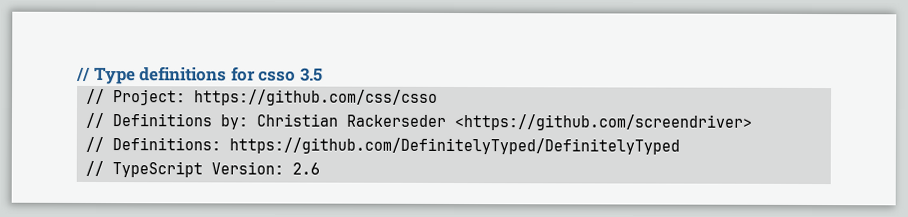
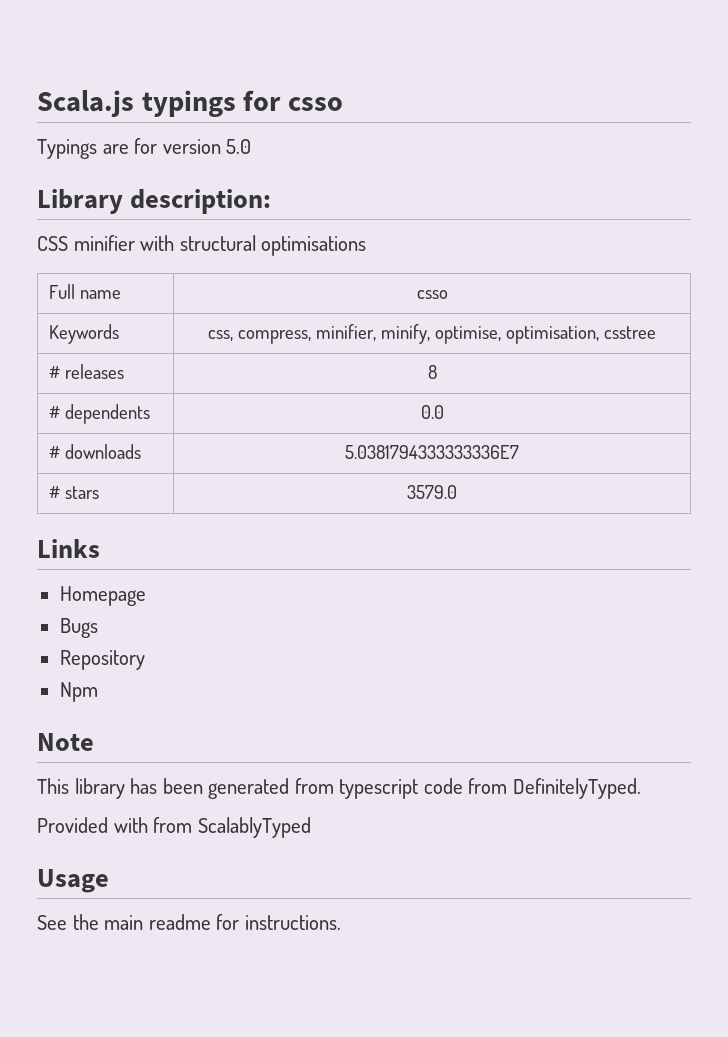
- // Type definitions for csso 3.5
- // Project: https://github.com/css/csso
- // Definitions by: Christian Rackerseder <https://github.com/screendriver>
- // Definitions: https://github.com/DefinitelyTyped/DefinitelyTyped
- // TypeScript Version: 2.6
+ Scala.js typings for csso
+ Typings are for version 5.0
+ Library description:
+ CSS minifier with structural optimisations
+ Full name | csso
+ Keywords | css, compress, minifier, minify, optimise, optimisation, csstree
+ # releases | 8
+ # dependents | 0.0
+ # downloads | 5.0381794333333336E7
+ # stars | 3579.0
+ Links
+ Homepage
+ Bugs
+ Repository
+ Npm
+ Note
+ This library has been generated from typescript code from DefinitelyTyped.
+ Provided with from ScalablyTyped
+ Usage
+ See the main readme for instructions.

